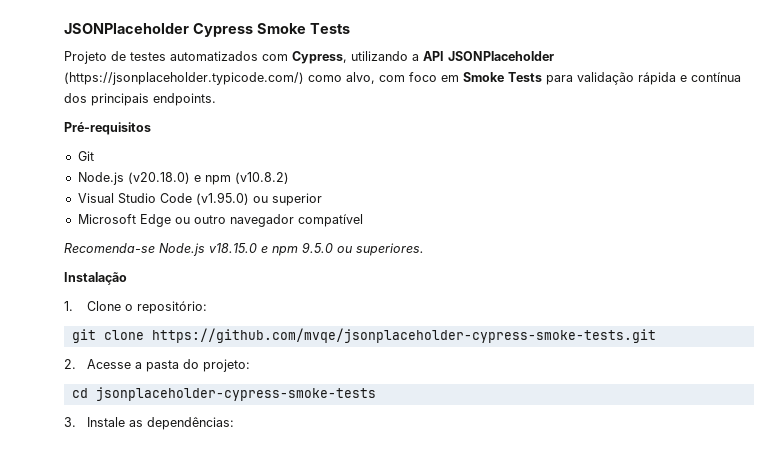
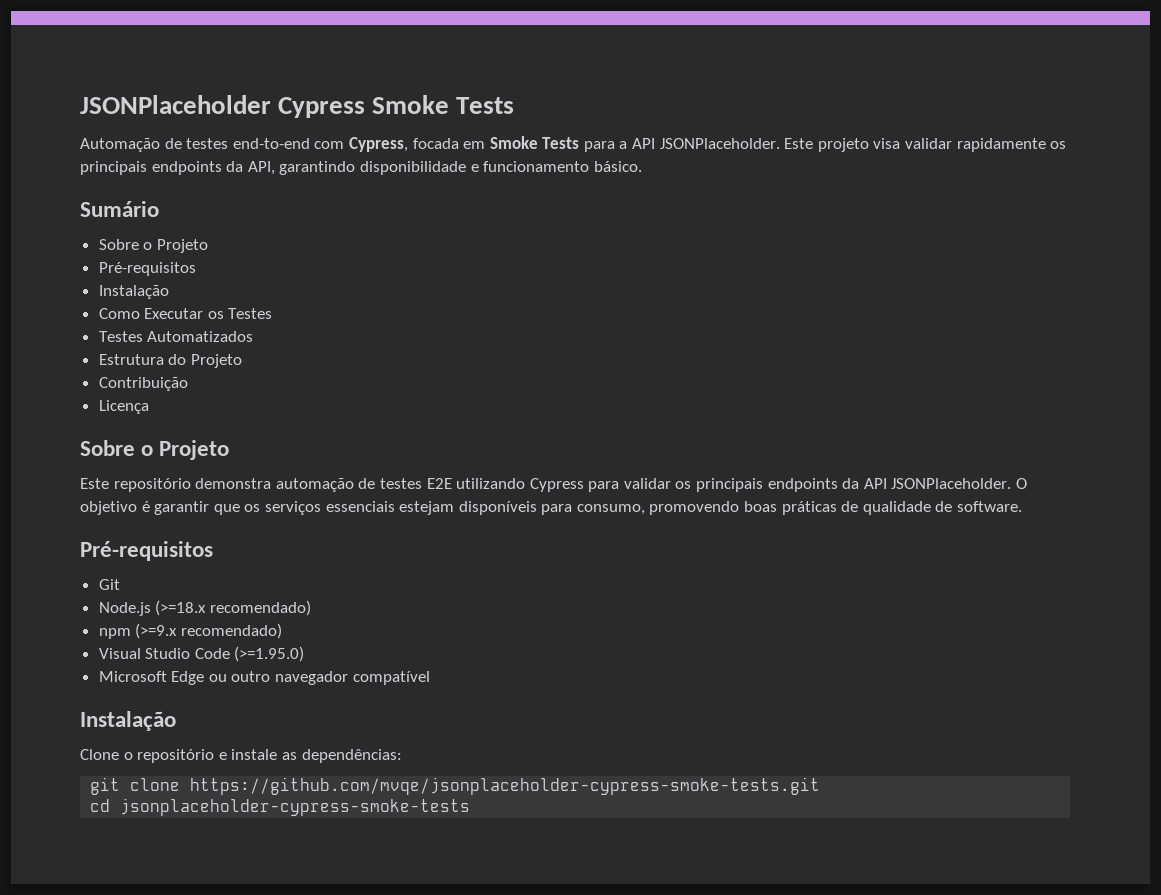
- Projeto de testes automatizados com Cypress, utilizando a API JSONPlaceholder (https://jsonplaceholder.typicode.com/) como alvo, com foco em Smoke Tests para validação rápida e contínua dos principais endpoints.
+ Automação de testes end-to-end com Cypress, focada em Smoke Tests para a API JSONPlaceholder. Este projeto visa validar rapidamente os principais endpoints da API, garantindo disponibilidade e funcionamento básico.
+ Sumário
+ Sobre o Projeto
+ Pré-requisitos
+ Instalação
+ Como Executar os Testes
+ Testes Automatizados
+ Estrutura do Projeto
+ Contribuição
+ Licença
+ Sobre o Projeto
+ Este repositório demonstra automação de testes E2E utilizando Cypress para validar os principais endpoints da API JSONPlaceholder. O objetivo é garantir que os serviços essenciais estejam disponíveis para consumo, promovendo boas práticas de qualidade de software.
  Pré-requisitos
  Git
- Node.js (v20.18.0) e npm (v10.8.2)
+ Node.js (>=18.x recomendado)
+ npm (>=9.x recomendado)
- Visual Studio Code (v1.95.0) ou superior
+ Visual Studio Code (>=1.95.0)
  Microsoft Edge ou outro navegador compatível
- Recomenda-se Node.js v18.15.0 e npm 9.5.0 ou superiores.
  Instalação
- 1. Clone o repositório:
+ Clone o repositório e instale as dependências:
  git clone https://github.com/mvqe/jsonplaceholder-cypress-smoke-tests.git
- 2. Acesse a pasta do projeto:
  cd jsonplaceholder-cypress-smoke-tests
- 3. Instale as dependências:

